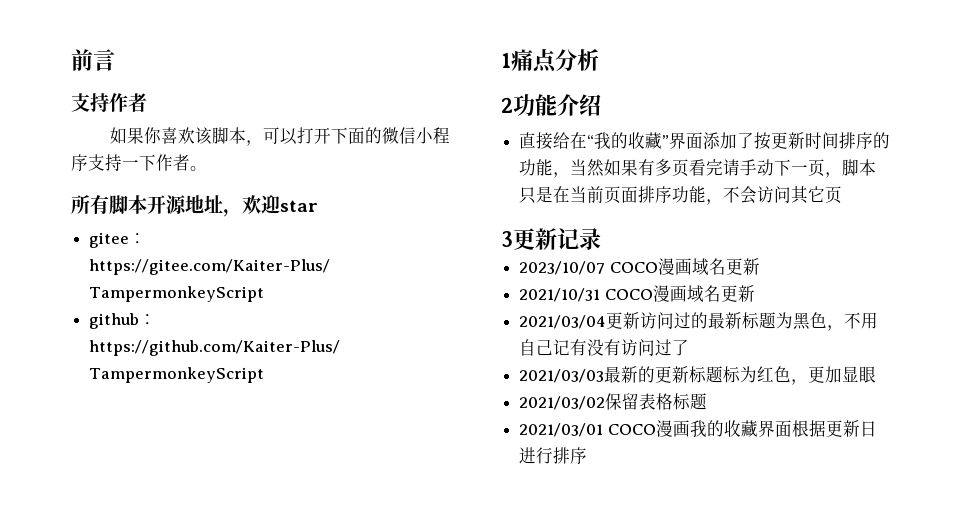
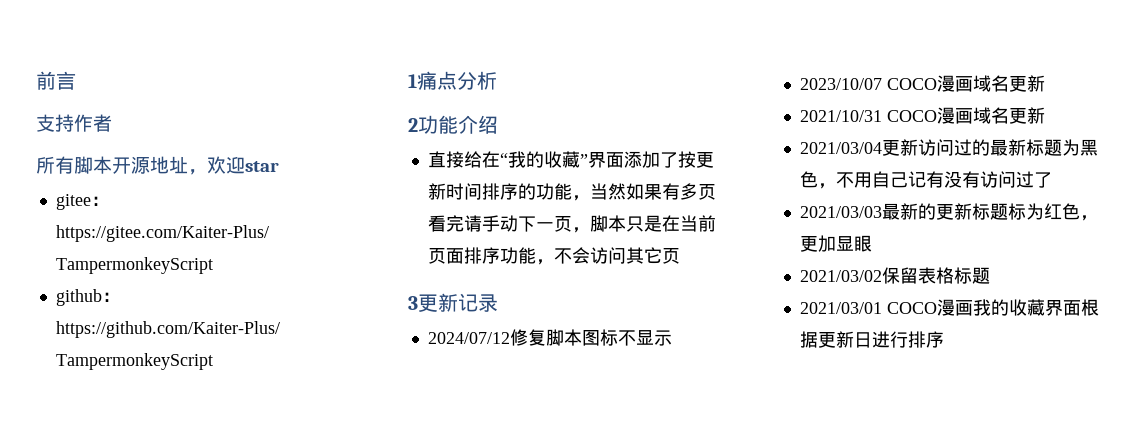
- 如果你喜欢该脚本，可以打开下面的微信小程序支持一下作者。
+ 2024/07/12修复脚本图标不显示

